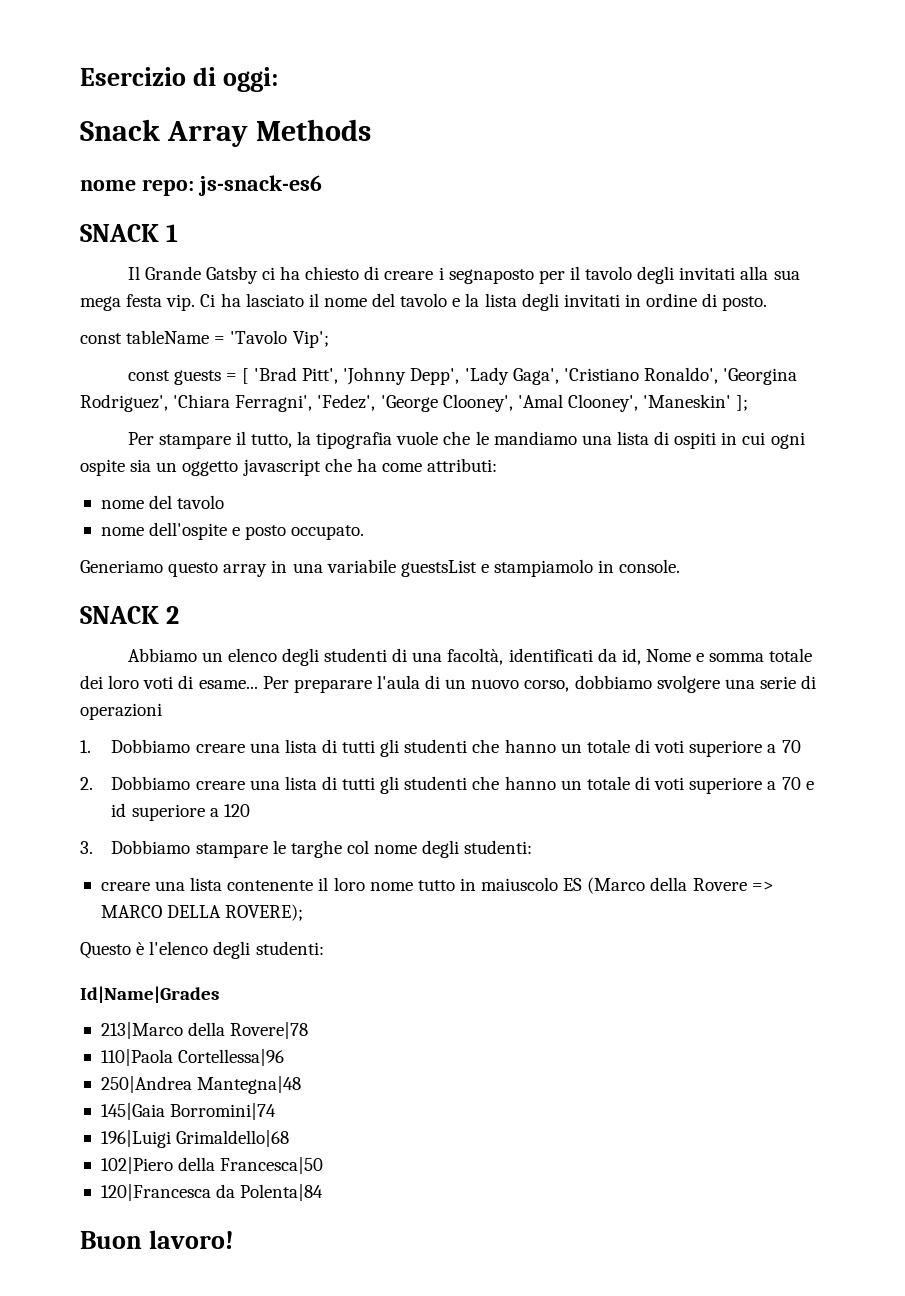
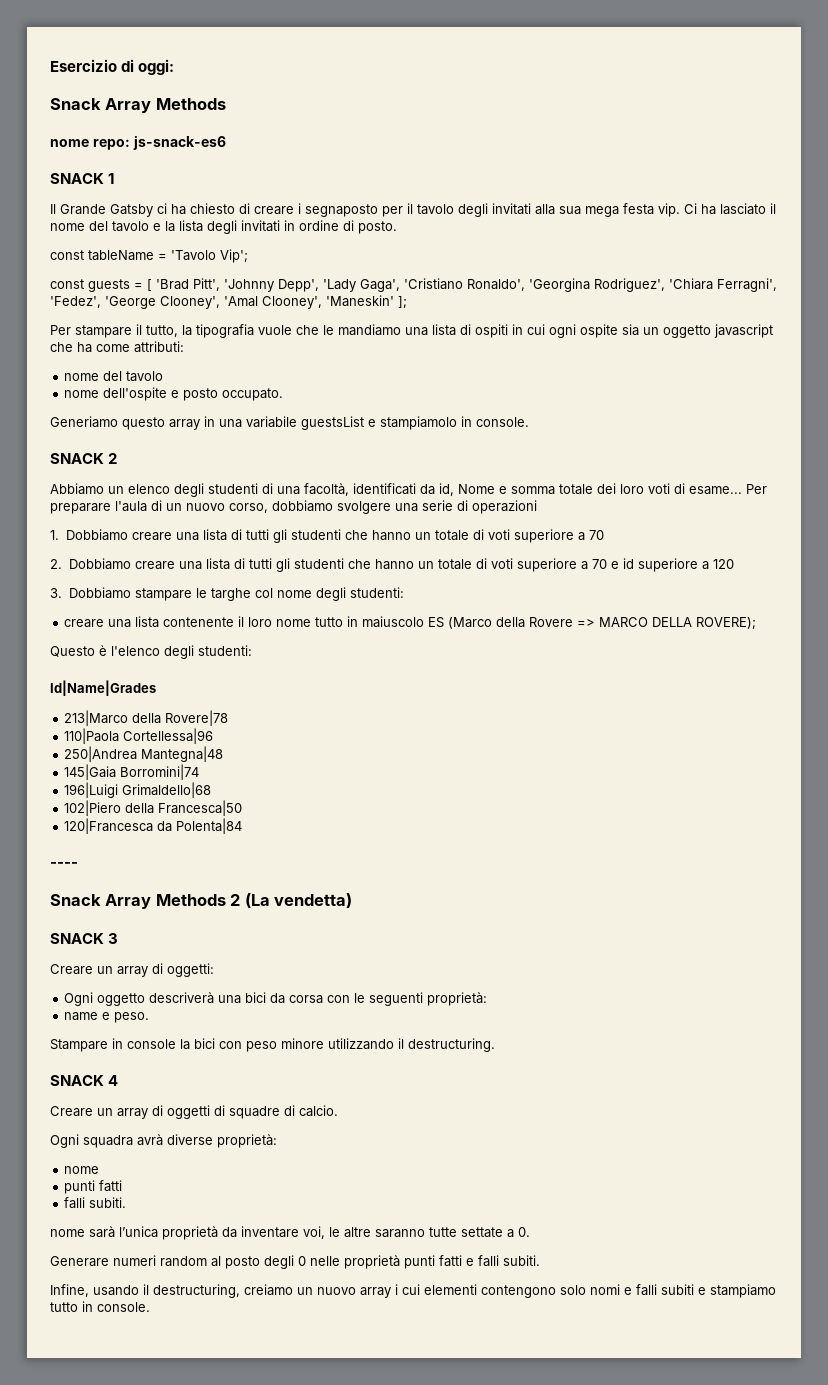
- Buon lavoro!
+ ----
+ Snack Array Methods 2 (La vendetta)
+ SNACK 3
+ Creare un array di oggetti:
+ Ogni oggetto descriverà una bici da corsa con le seguenti proprietà:
+ name e peso.
+ Stampare in console la bici con peso minore utilizzando il destructuring.
+ SNACK 4
+ Creare un array di oggetti di squadre di calcio.
+ Ogni squadra avrà diverse proprietà:
+ nome
+ punti fatti
+ falli subiti.
+ nome sarà l’unica proprietà da inventare voi, le altre saranno tutte settate a 0.
+ Generare numeri random al posto degli 0 nelle proprietà punti fatti e falli subiti.
+ Infine, usando il destructuring, creiamo un nuovo array i cui elementi contengono solo nomi e falli subiti e stampiamo tutto in console.

